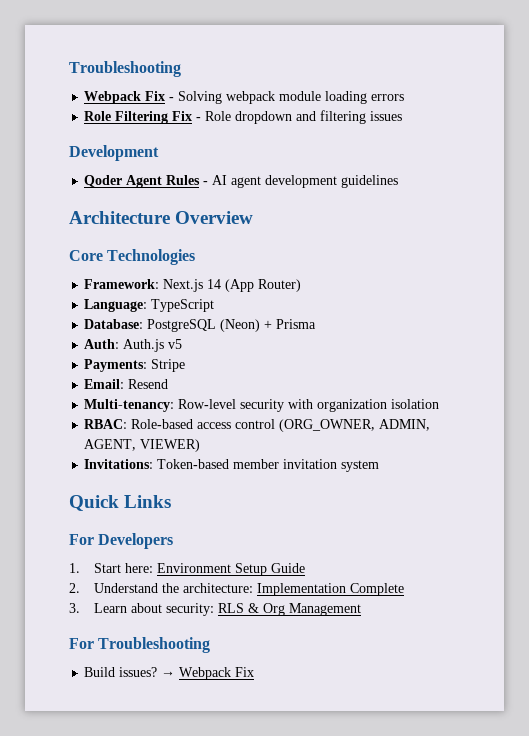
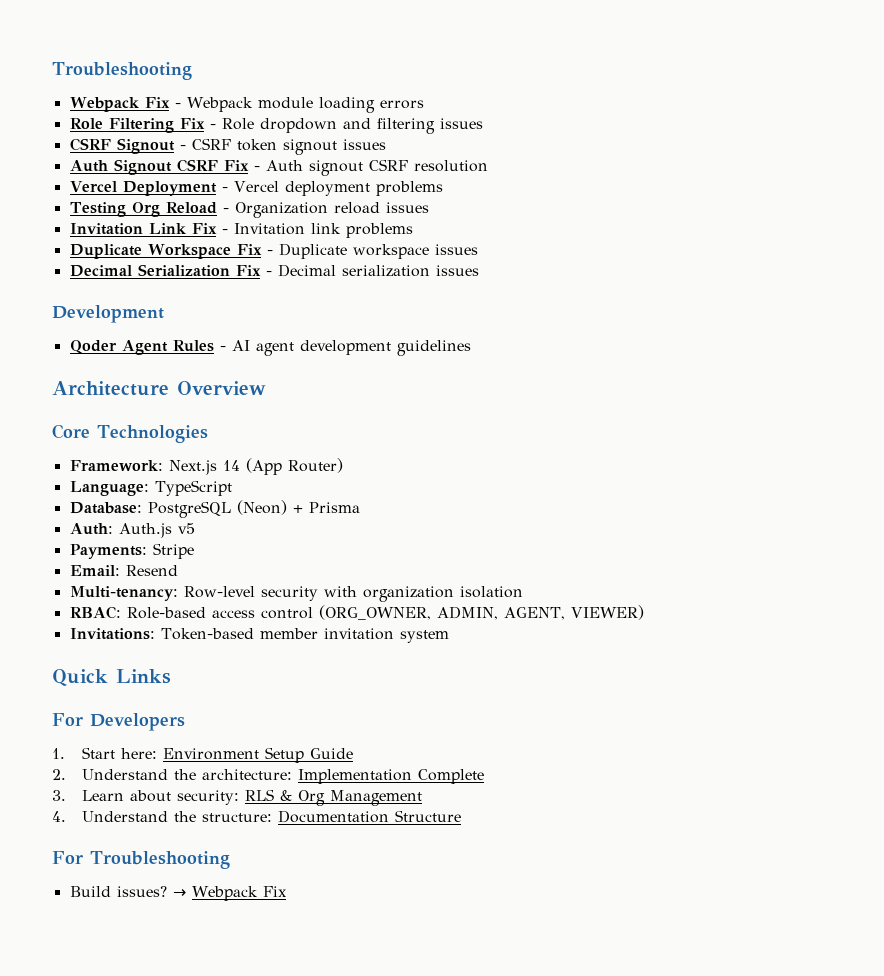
- Webpack Fix - Solving webpack module loading errors
+ Webpack Fix - Webpack module loading errors
+ CSRF Signout - CSRF token signout issues
+ Auth Signout CSRF Fix - Auth signout CSRF resolution
+ Vercel Deployment - Vercel deployment problems
+ Testing Org Reload - Organization reload issues
+ Invitation Link Fix - Invitation link problems
+ Duplicate Workspace Fix - Duplicate workspace issues
+ Decimal Serialization Fix - Decimal serialization issues
+ 4. Understand the structure: Documentation Structure

